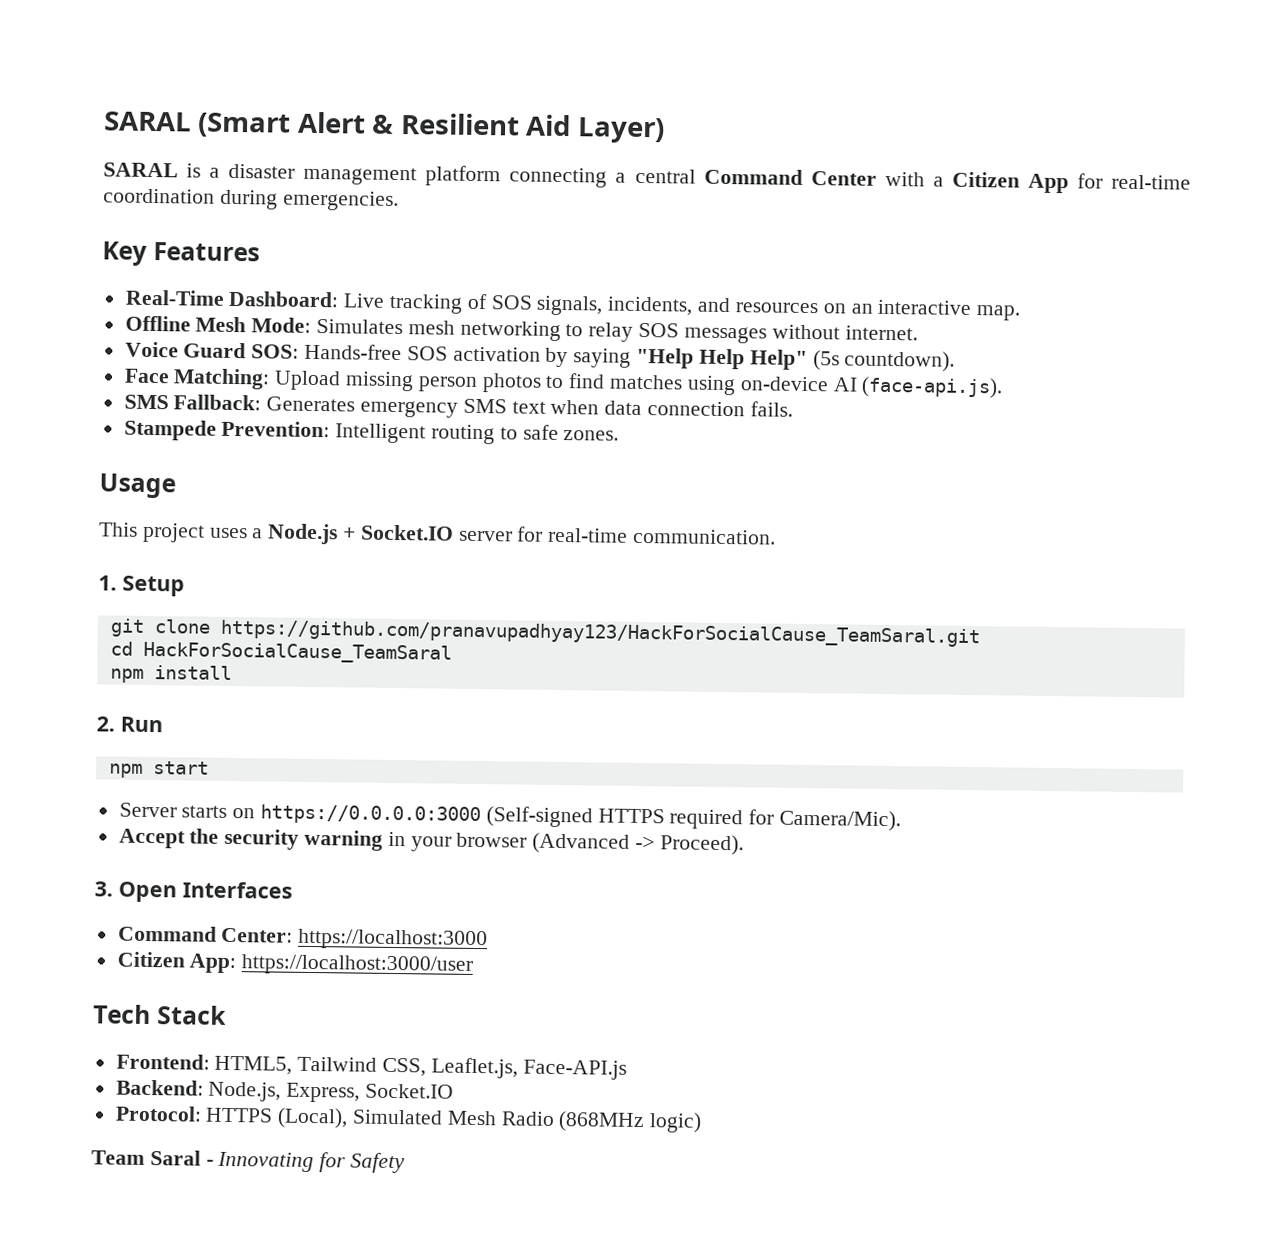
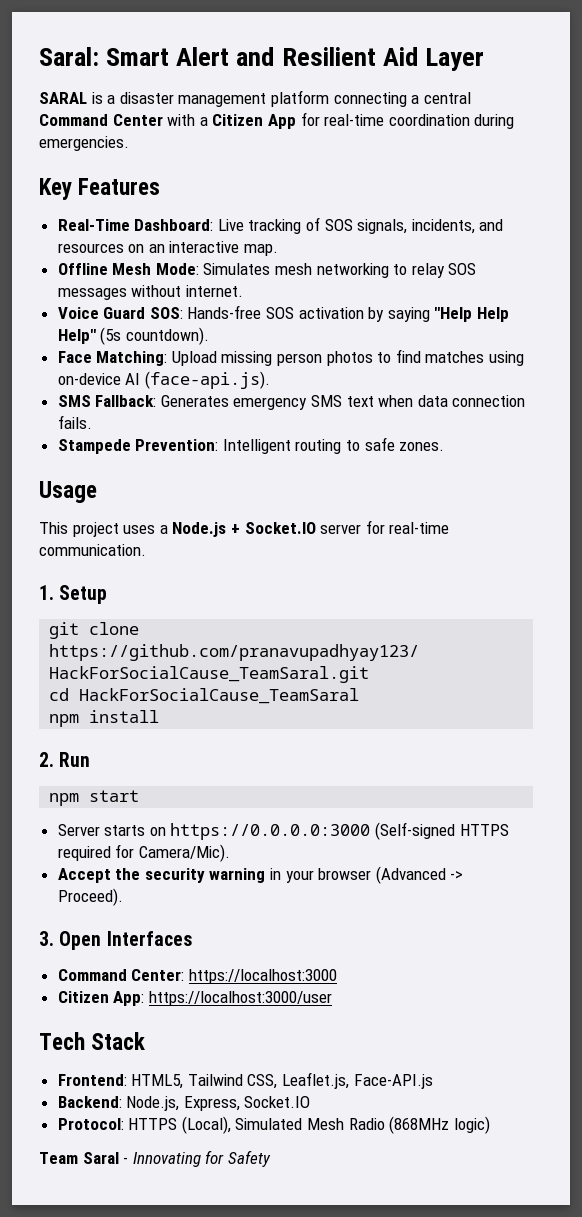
- SARAL (Smart Alert & Resilient Aid Layer)
+ Saral: Smart Alert and Resilient Aid Layer

